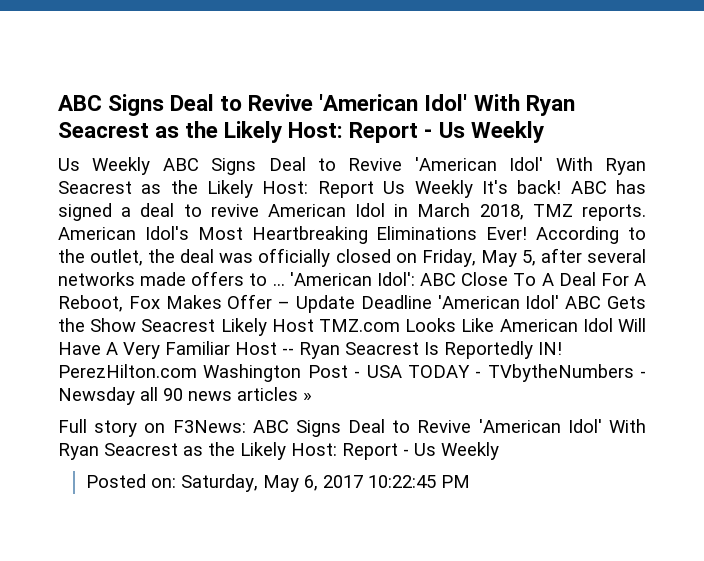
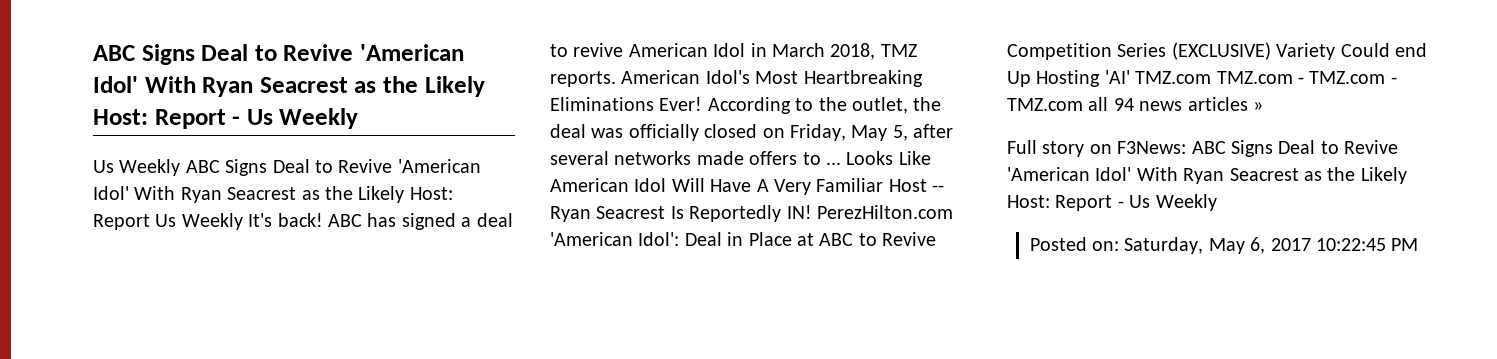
- 'American Idol': ABC Close To A Deal For A Reboot, Fox Makes Offer – Update Deadline 'American Idol' ABC Gets the Show Seacrest Likely Host TMZ.com Looks Like American Idol Will Have A Very Familiar Host -- Ryan Seacrest Is Reportedly IN!
+ Looks Like American Idol Will Have A Very Familiar Host -- Ryan Seacrest Is Reportedly IN!
- PerezHilton.com Washington Post - USA TODAY - TVbytheNumbers - Newsday all 90 news articles »
+ PerezHilton.com 'American Idol': Deal in Place at ABC to Revive Competition Series (EXCLUSIVE) Variety Could end Up Hosting 'AI' TMZ.com TMZ.com - TMZ.com - TMZ.com all 94 news articles »

